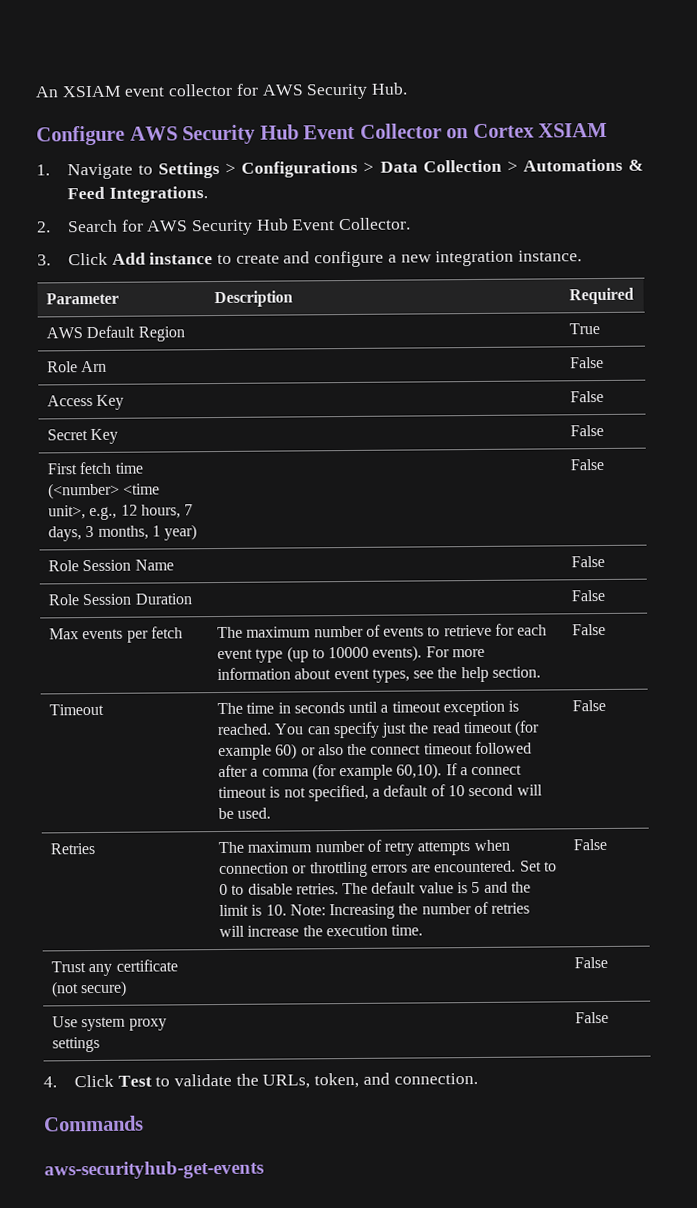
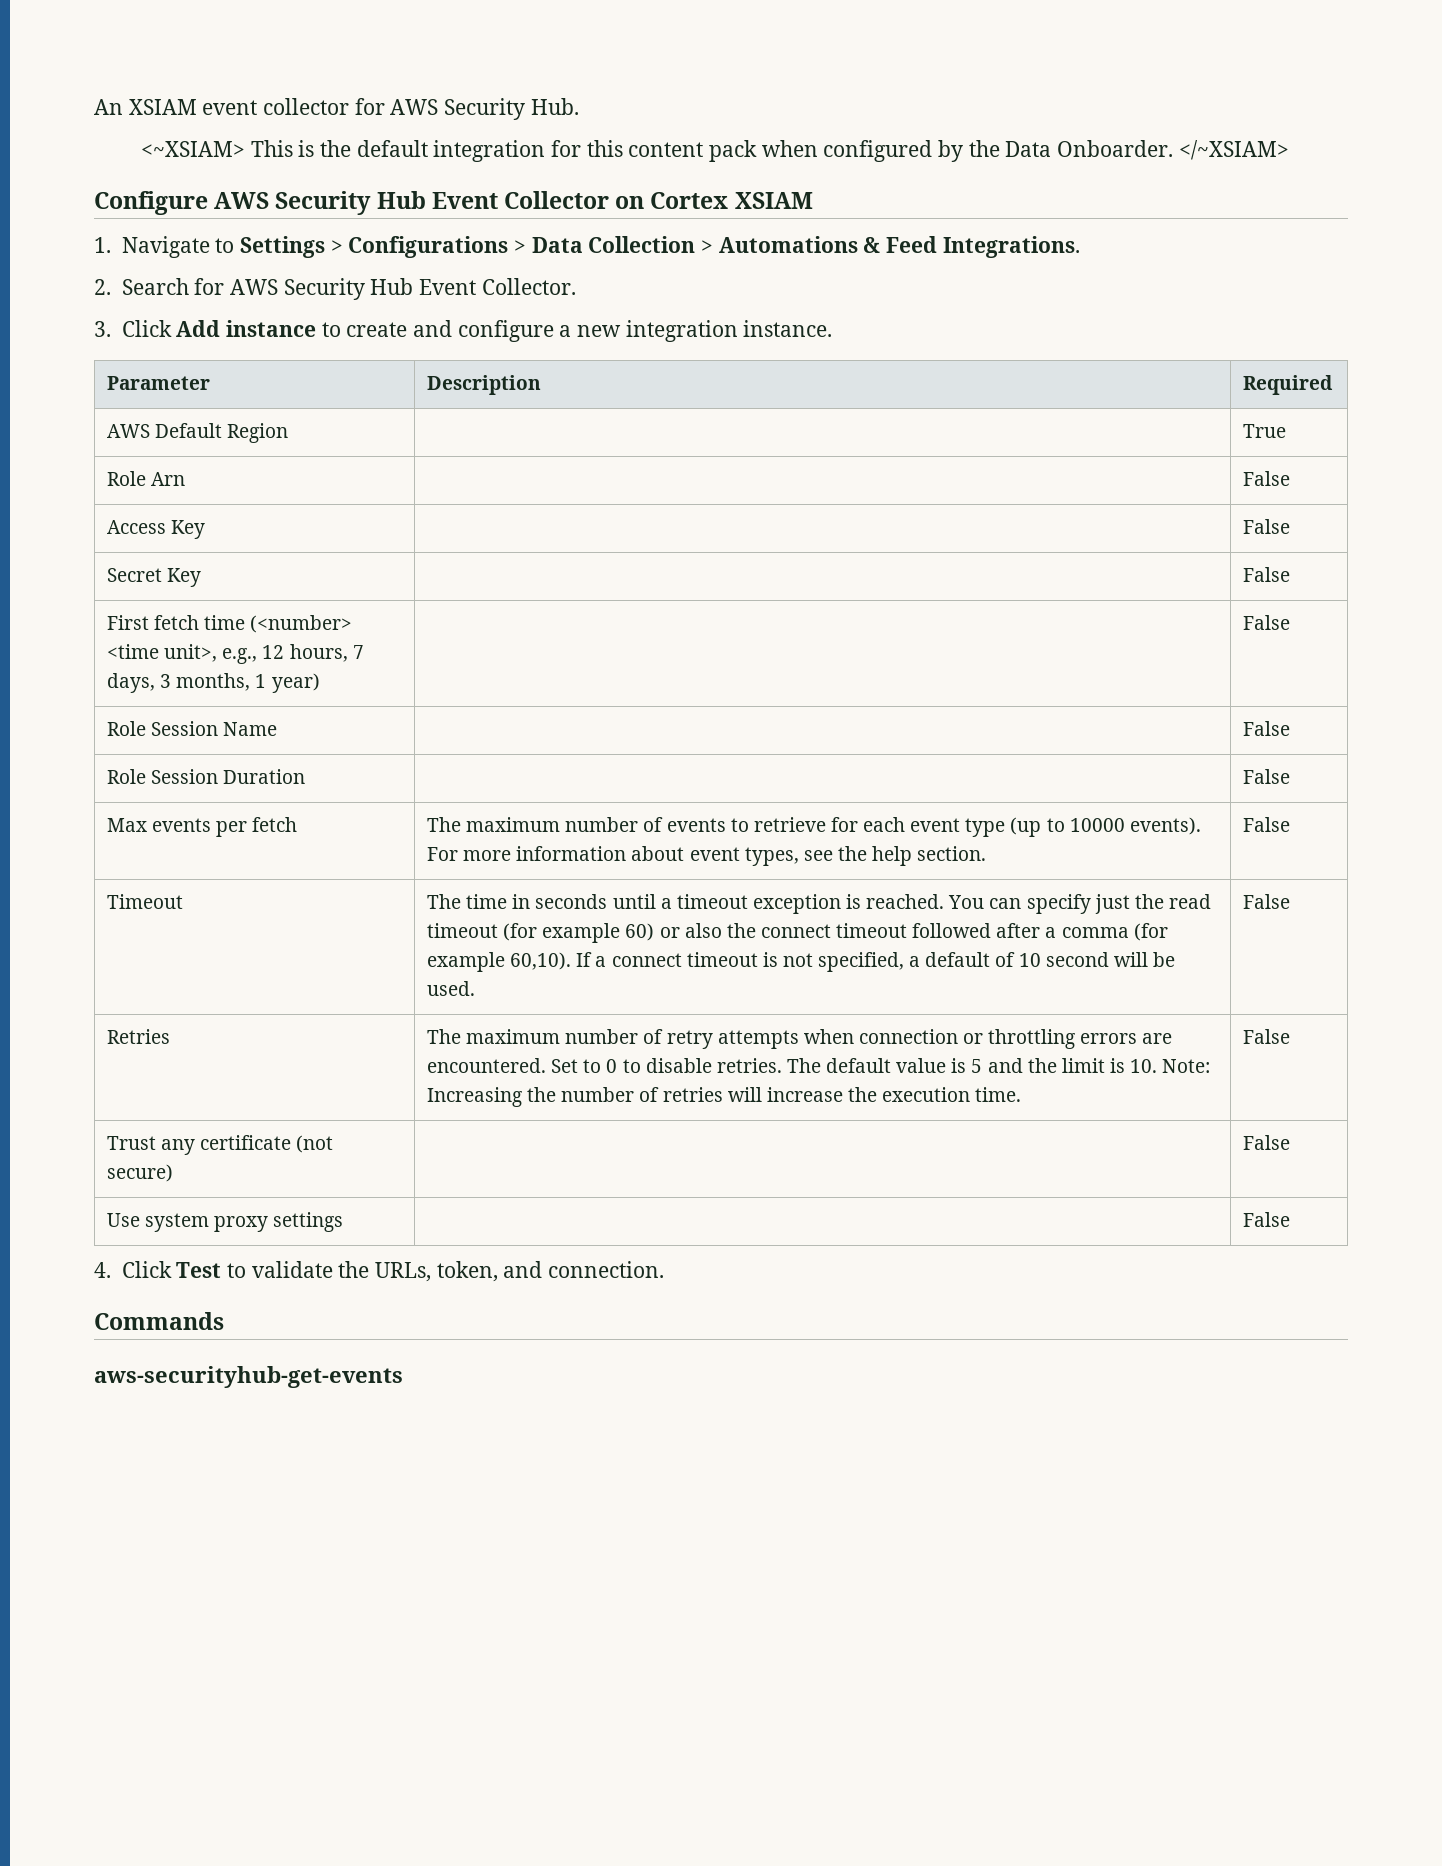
+ <~XSIAM> This is the default integration for this content pack when configured by the Data Onboarder. </~XSIAM>

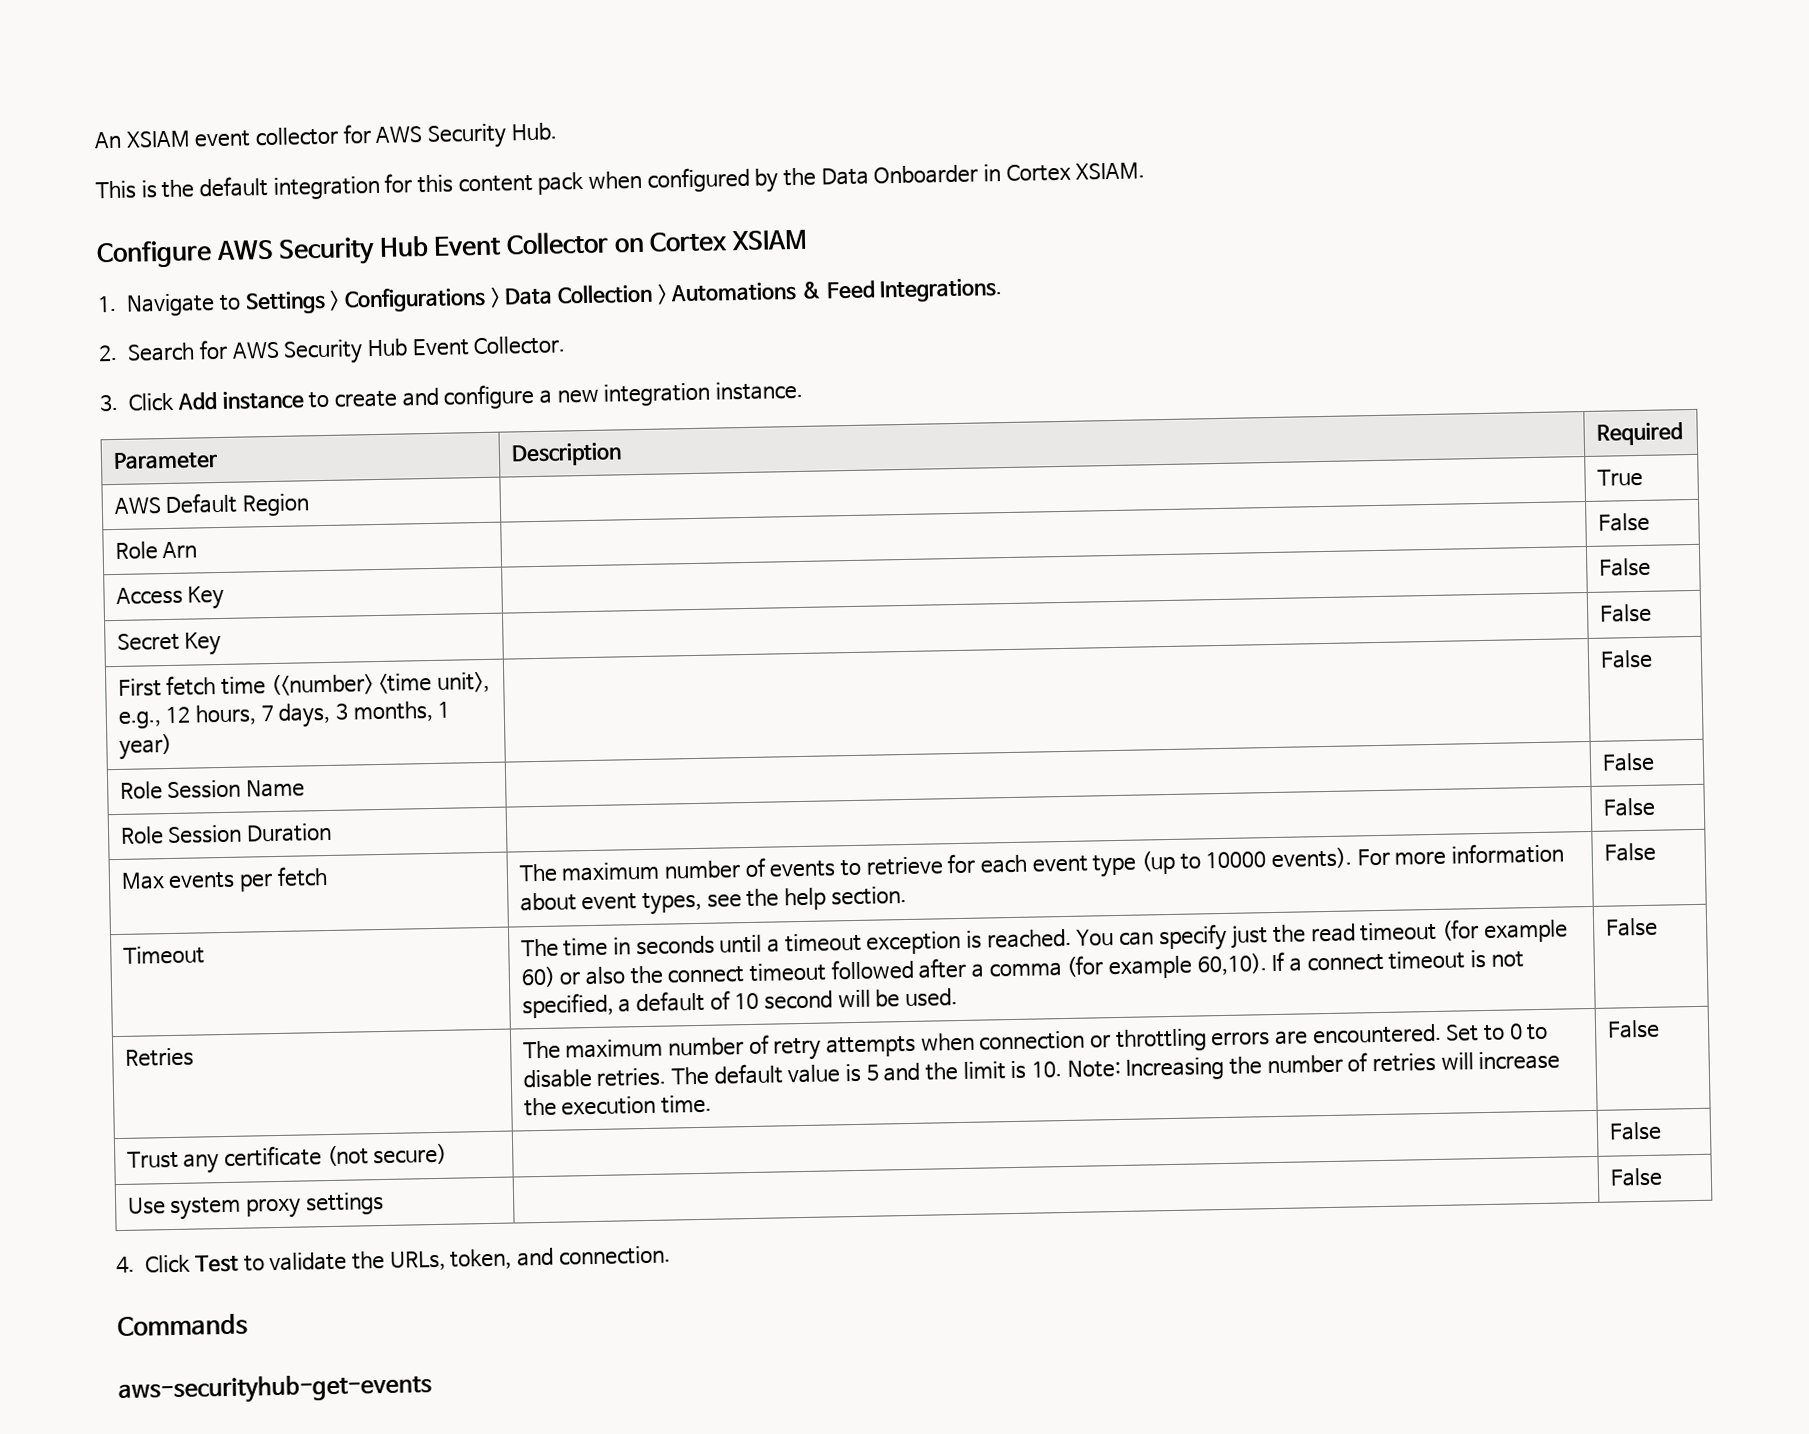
- <~XSIAM> This is the default integration for this content pack when configured by the Data Onboarder. </~XSIAM>
+ This is the default integration for this content pack when configured by the Data Onboarder in Cortex XSIAM.

